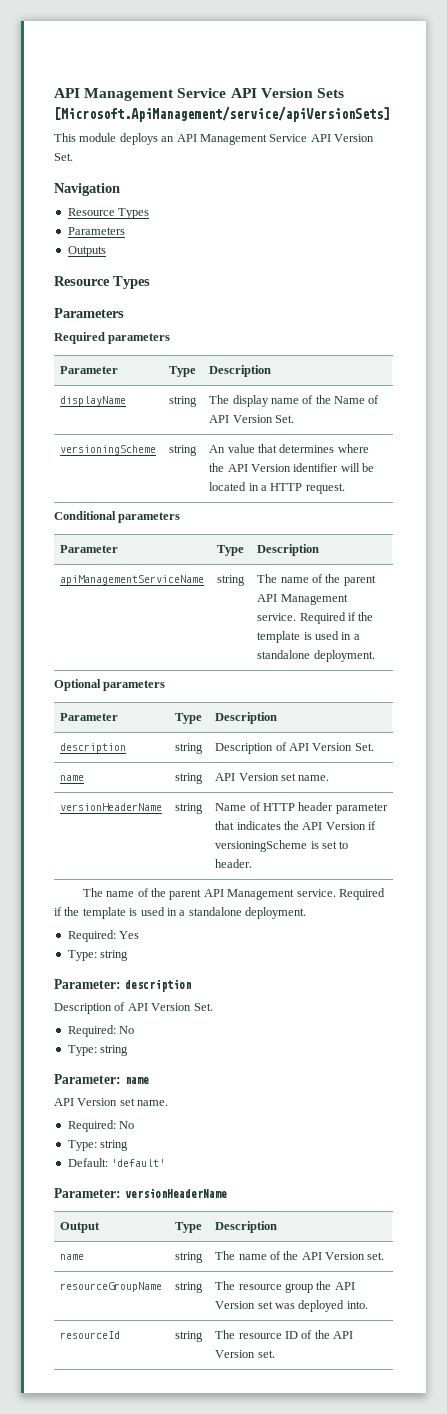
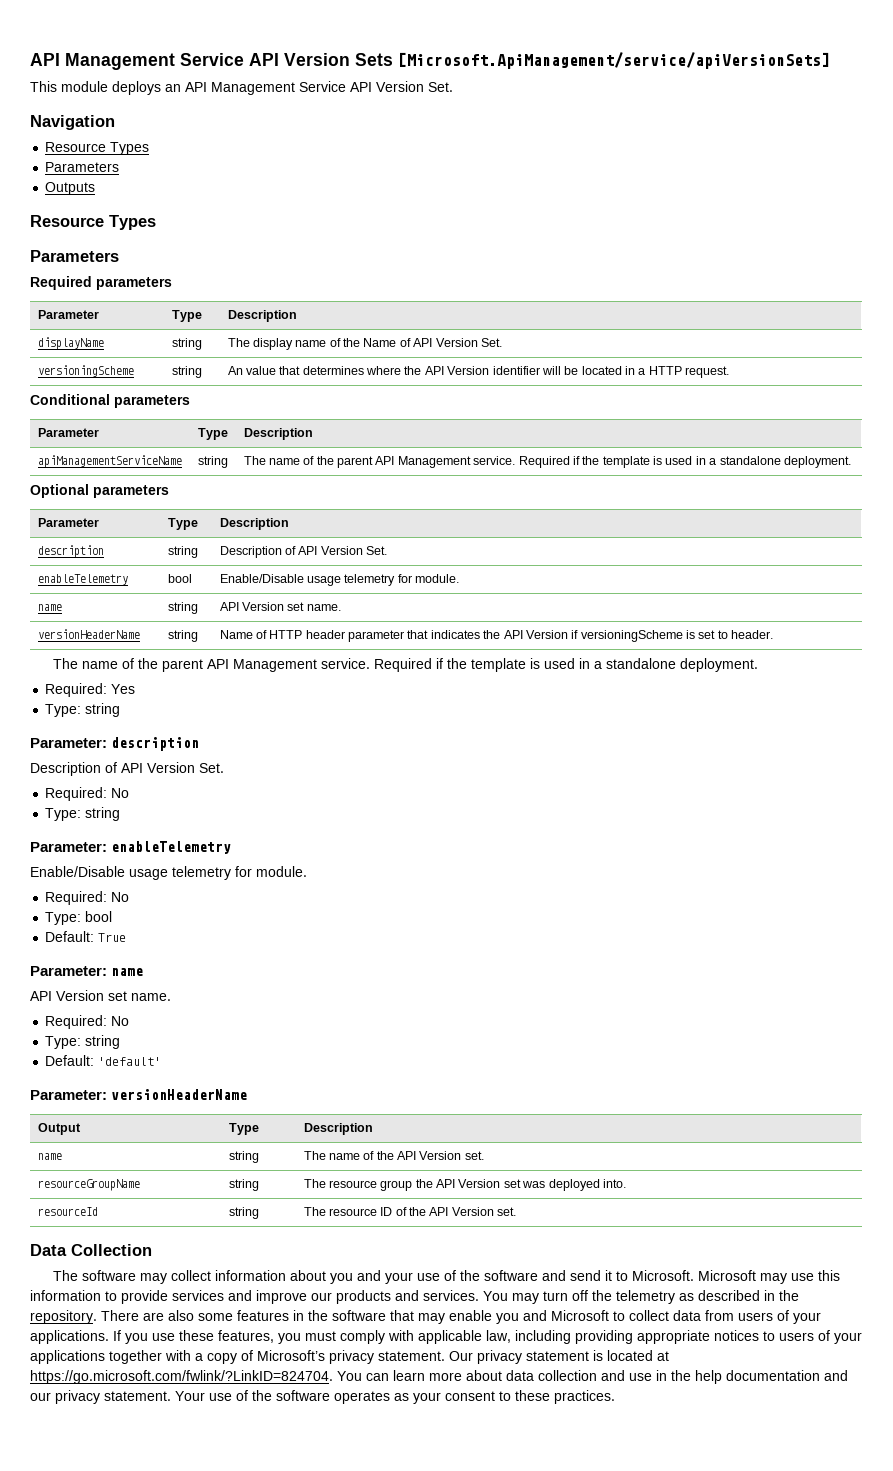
+ enableTelemetry | bool | Enable/Disable usage telemetry for module.
+ Parameter: enableTelemetry
+ Enable/Disable usage telemetry for module.
+ Required: No
+ Type: bool
+ Default: True
+ Data Collection
+ The software may collect information about you and your use of the software and send it to Microsoft. Microsoft may use this information to provide services and improve our products and services. You may turn off the telemetry as described in the repository. There are also some features in the software that may enable you and Microsoft to collect data from users of your applications. If you use these features, you must comply with applicable law, including providing appropriate notices to users of your applications together with a copy of Microsoft’s privacy statement. Our privacy statement is located at https://go.microsoft.com/fwlink/?LinkID=824704. You can learn more about data collection and use in the help documentation and our privacy statement. Your use of the software operates as your consent to these practices.

